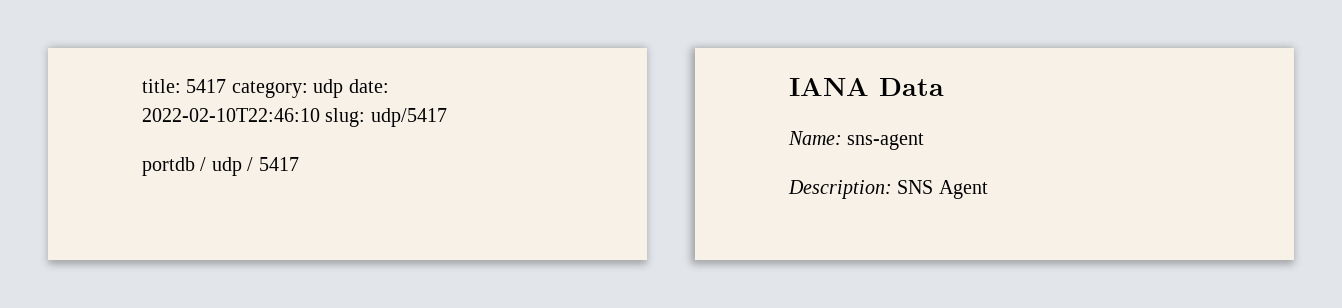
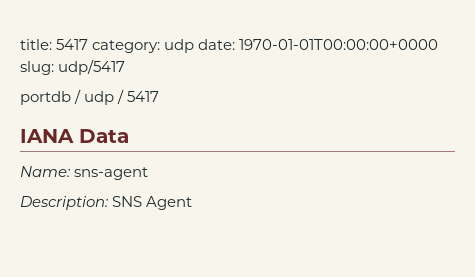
- title: 5417 category: udp date: 2022-02-10T22:46:10 slug: udp/5417
+ title: 5417 category: udp date: 1970-01-01T00:00:00+0000 slug: udp/5417

